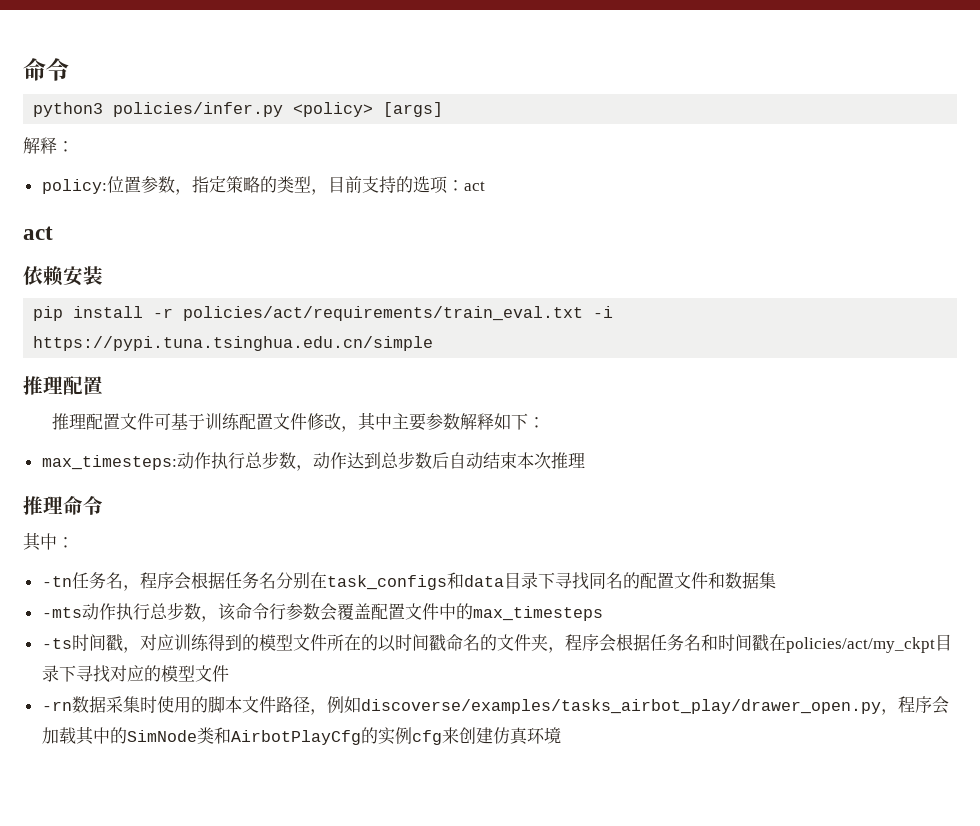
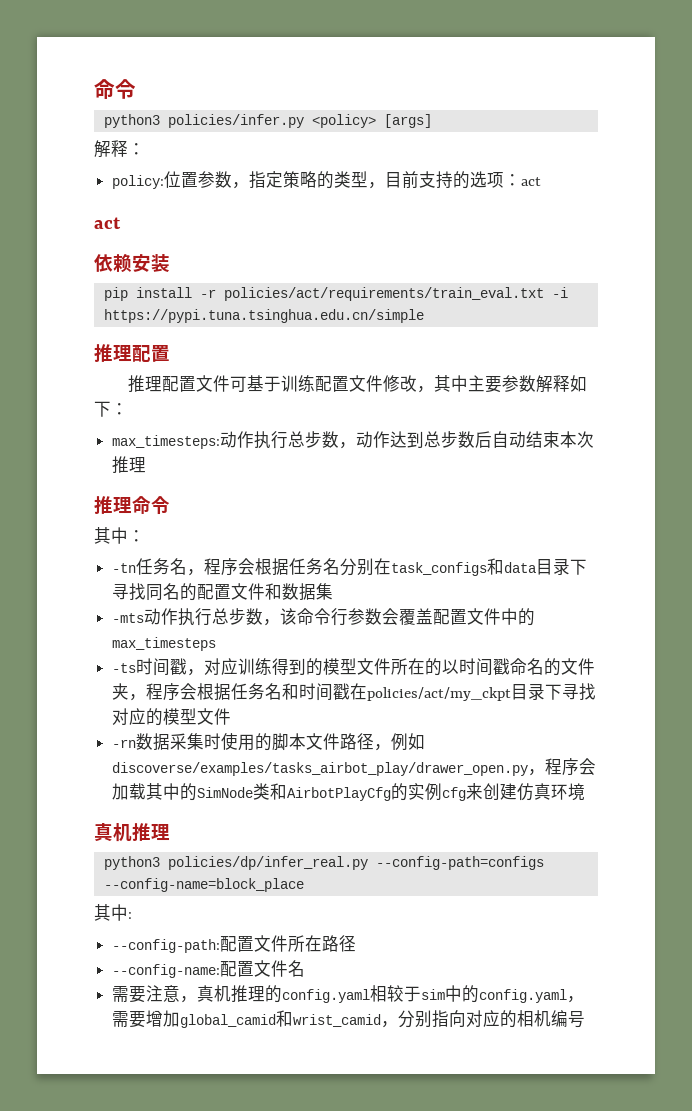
  -rn数据采集时使用的脚本文件路径，例如discoverse/examples/tasks_airbot_play/drawer_open.py，程序会加载其中的SimNode类和AirbotPlayCfg的实例cfg来创建仿真环境
+ 真机推理
+ python3 policies/dp/infer_real.py --config-path=configs --config-name=block_place
+ 其中:
+ --config-path:配置文件所在路径
+ --config-name:配置文件名
+ 需要注意，真机推理的config.yaml相较于sim中的config.yaml，需要增加global_camid和wrist_camid，分别指向对应的相机编号

